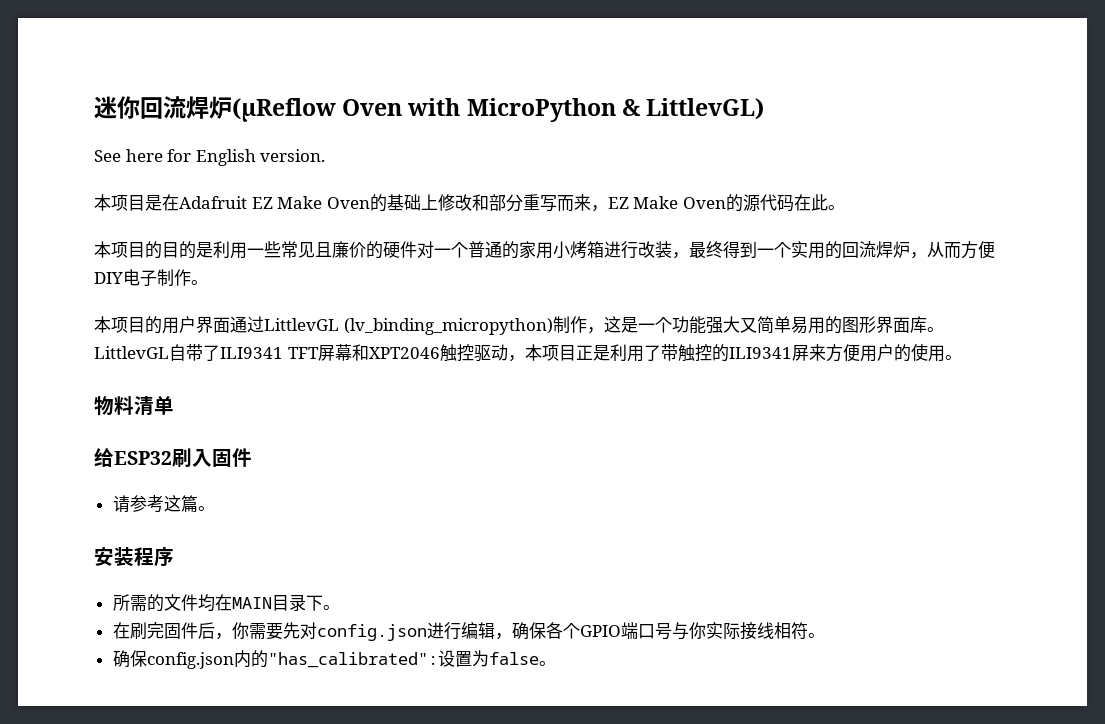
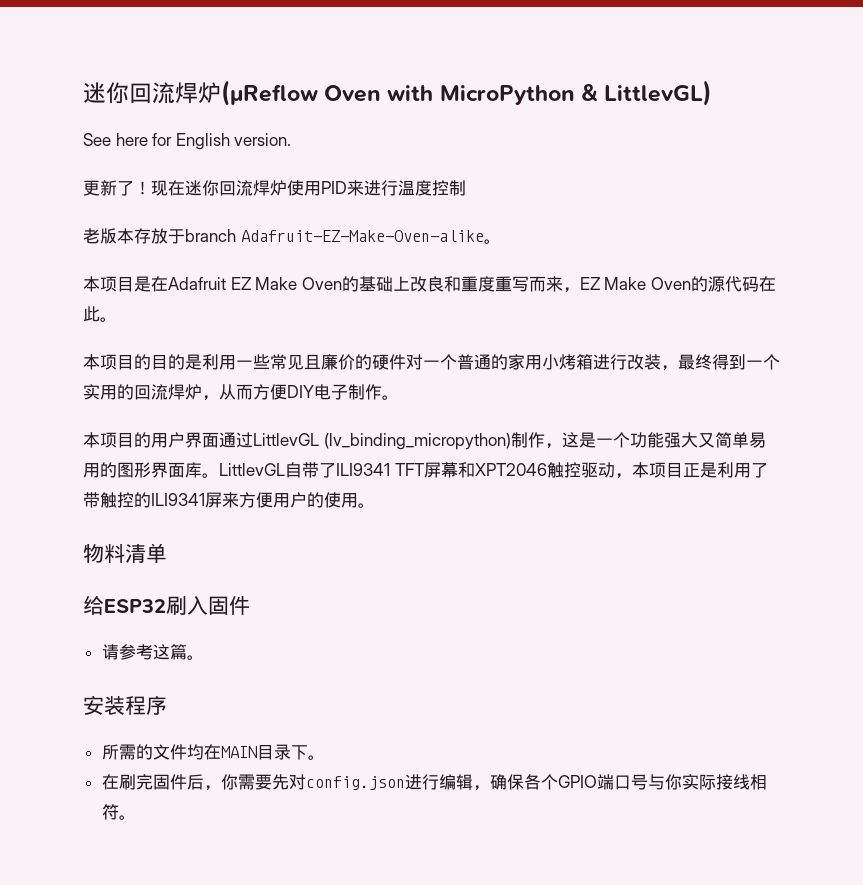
+ 更新了！现在迷你回流焊炉使用PID来进行温度控制
+ 老版本存放于branch Adafruit-EZ-Make-Oven-alike。
- 本项目是在Adafruit EZ Make Oven的基础上修改和部分重写而来，EZ Make Oven的源代码在此。
+ 本项目是在Adafruit EZ Make Oven的基础上改良和重度重写而来，EZ Make Oven的源代码在此。
- 确保config.json内的"has_calibrated":设置为false。

